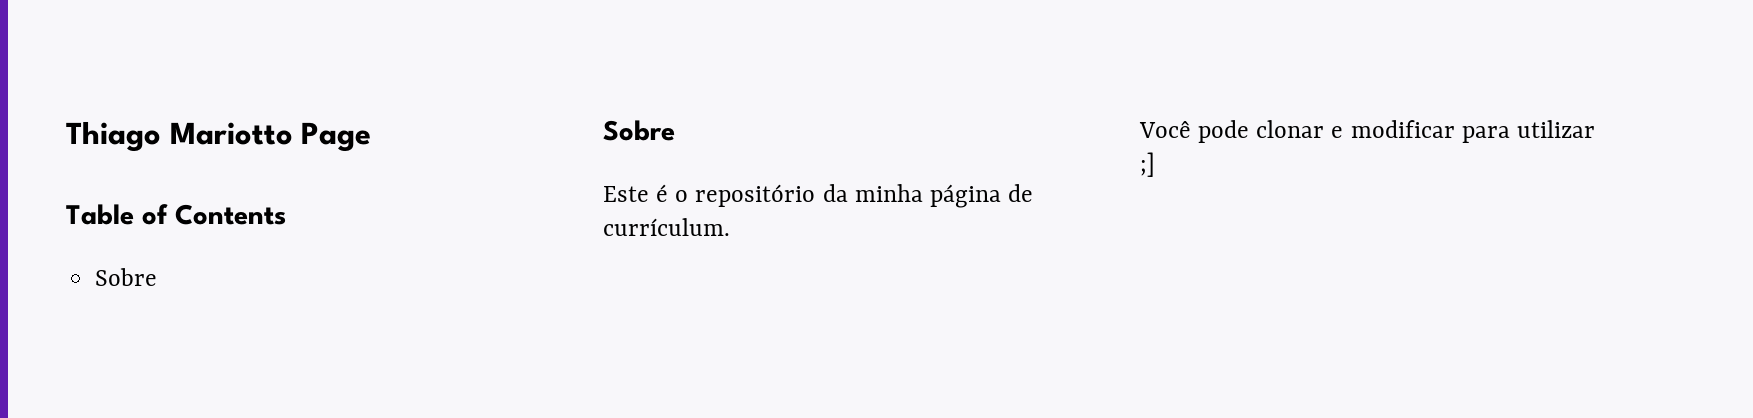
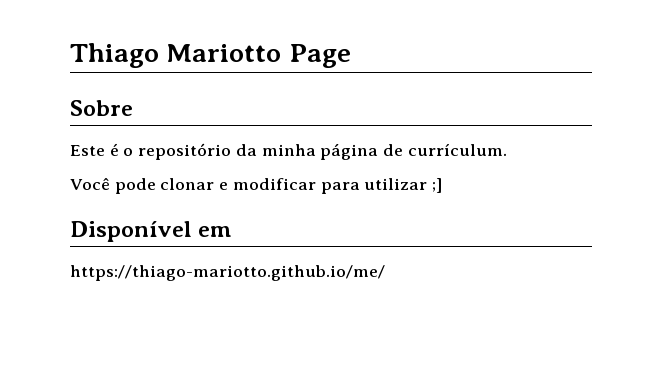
- Table of Contents
- Sobre
+ Disponível em
+ https://thiago-mariotto.github.io/me/

